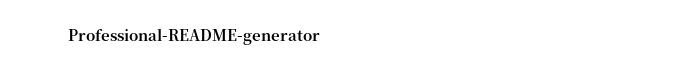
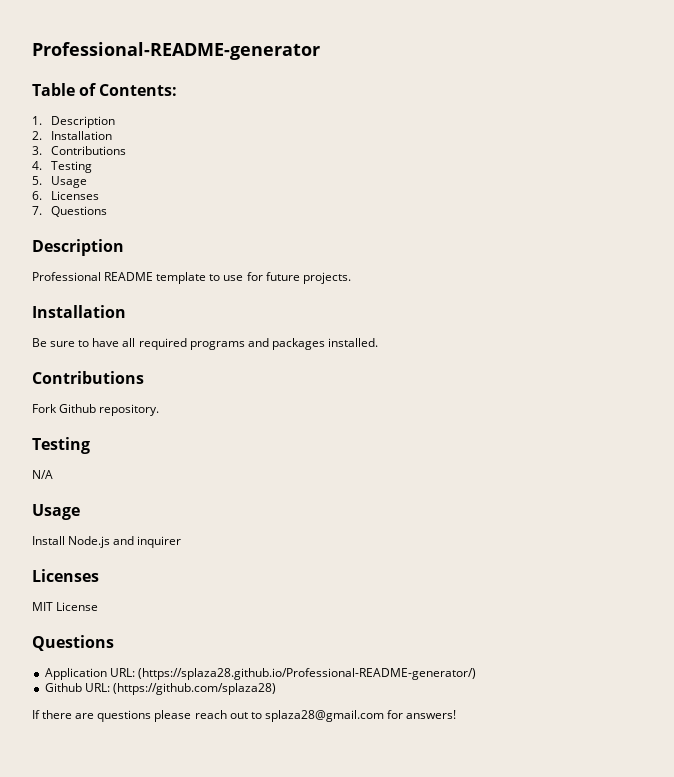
+ Table of Contents:
+ 1. Description
+ 2. Installation
+ 3. Contributions
+ 4. Testing
+ 5. Usage
+ 6. Licenses
+ 7. Questions
+ Description
+ Professional README template to use for future projects.
+ Installation
+ Be sure to have all required programs and packages installed.
+ Contributions
+ Fork Github repository.
+ Testing
+ N/A
+ Usage
+ Install Node.js and inquirer
+ Licenses
+ MIT License
+ Questions
+ Application URL: (https://splaza28.github.io/Professional-README-generator/)
+ Github URL: (https://github.com/splaza28)
+ If there are questions please reach out to splaza28@gmail.com for answers!

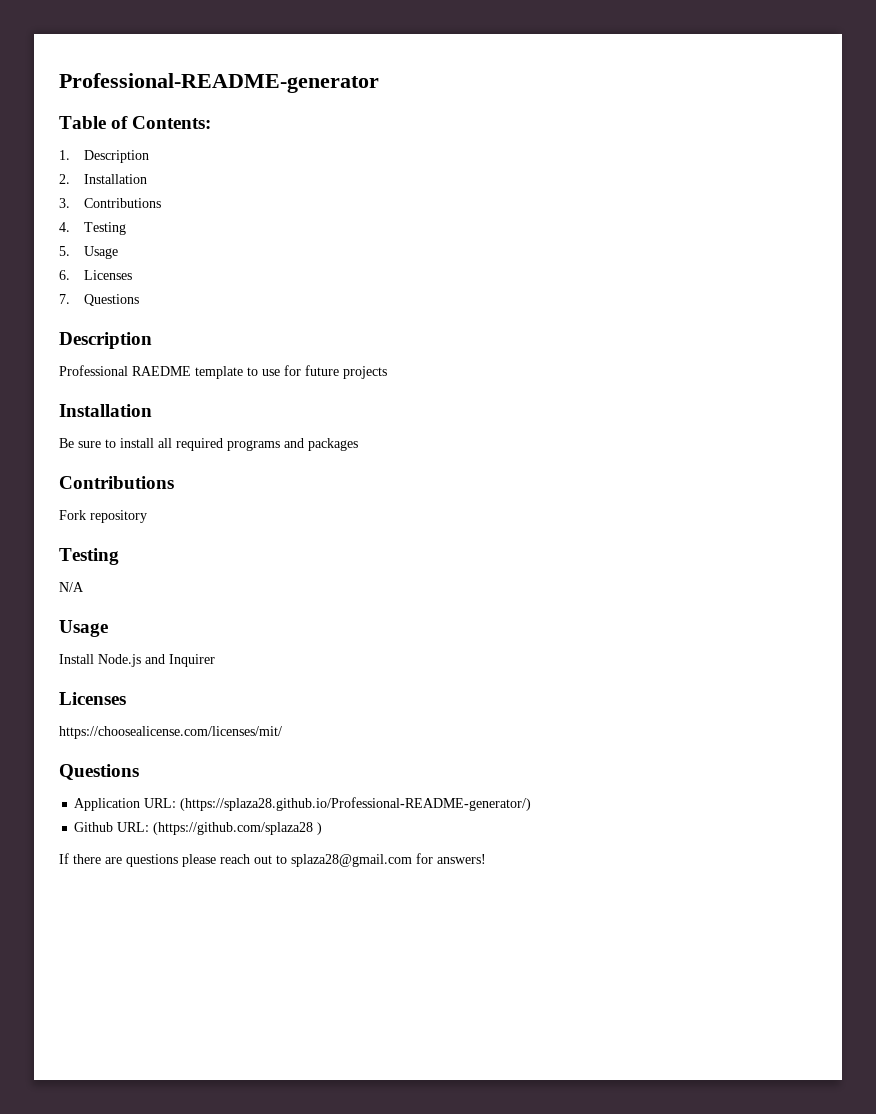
- Professional README template to use for future projects.
+ Professional RAEDME template to use for future projects
- Be sure to have all required programs and packages installed.
+ Be sure to install all required programs and packages
- Fork Github repository.
+ Fork repository
- Install Node.js and inquirer
+ Install Node.js and Inquirer
  Licenses
- MIT License
+ https://choosealicense.com/licenses/mit/
- Github URL: (https://github.com/splaza28)
+ Github URL: (https://github.com/splaza28 )

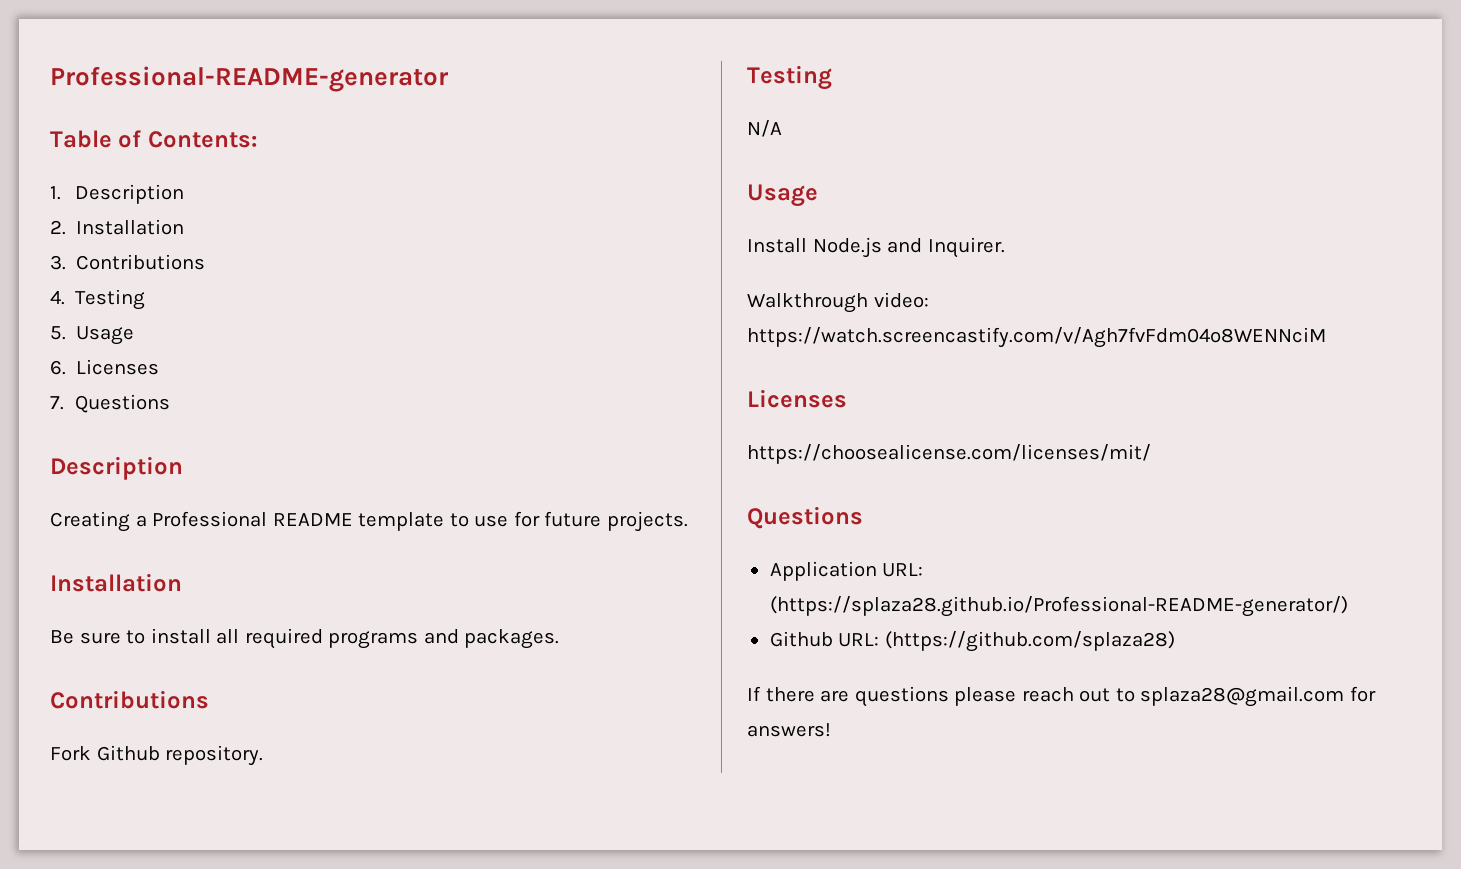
- Professional RAEDME template to use for future projects
+ Creating a Professional README template to use for future projects.
- Be sure to install all required programs and packages
+ Be sure to install all required programs and packages.
- Fork repository
+ Fork Github repository.
- Install Node.js and Inquirer
+ Install Node.js and Inquirer.
+ Walkthrough video: https://watch.screencastify.com/v/Agh7fvFdm04o8WENNciM
- Github URL: (https://github.com/splaza28 )
+ Github URL: (https://github.com/splaza28)

